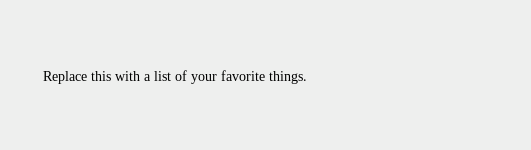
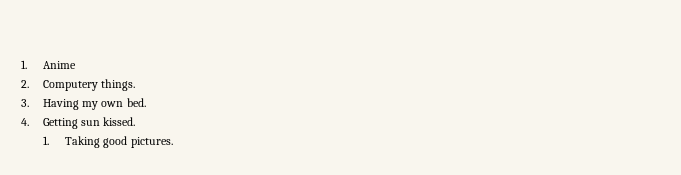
- Replace this with a list of your favorite things.
+ 1. Anime
+ 2. Computery things.
+ 3. Having my own bed.
+ 4. Getting sun kissed.
+ 1. Taking good pictures.

